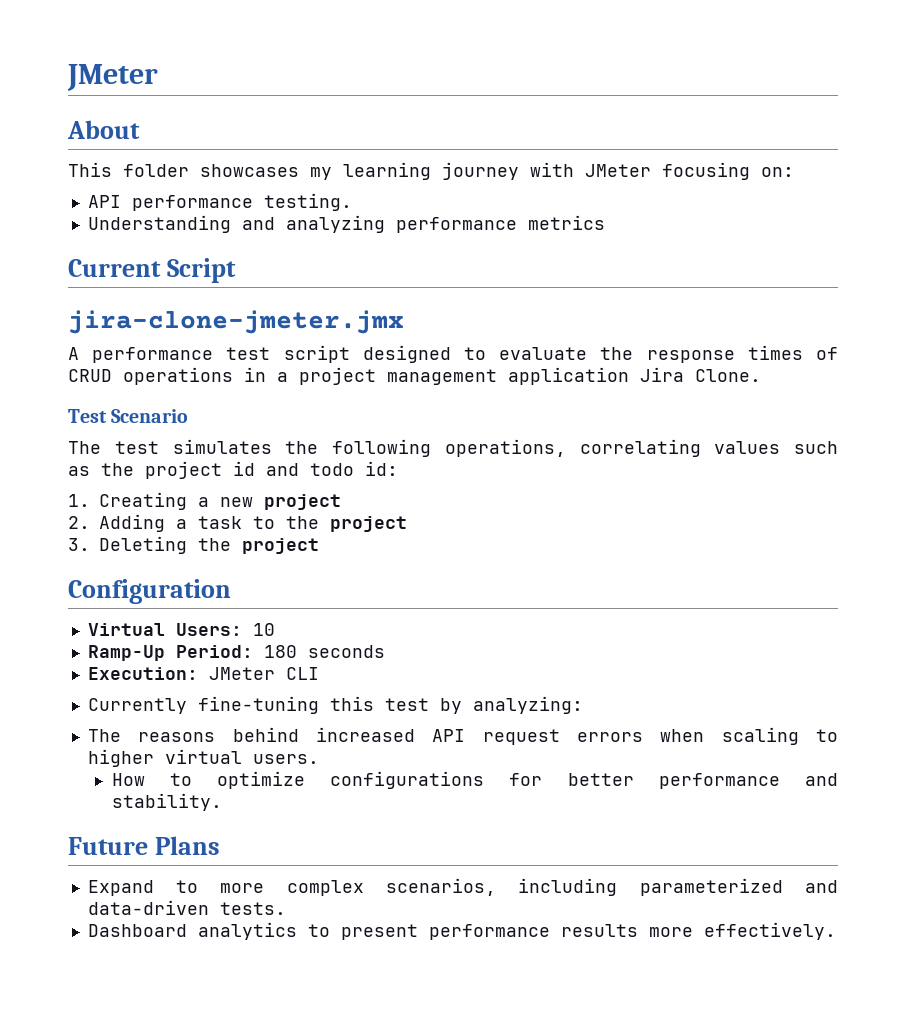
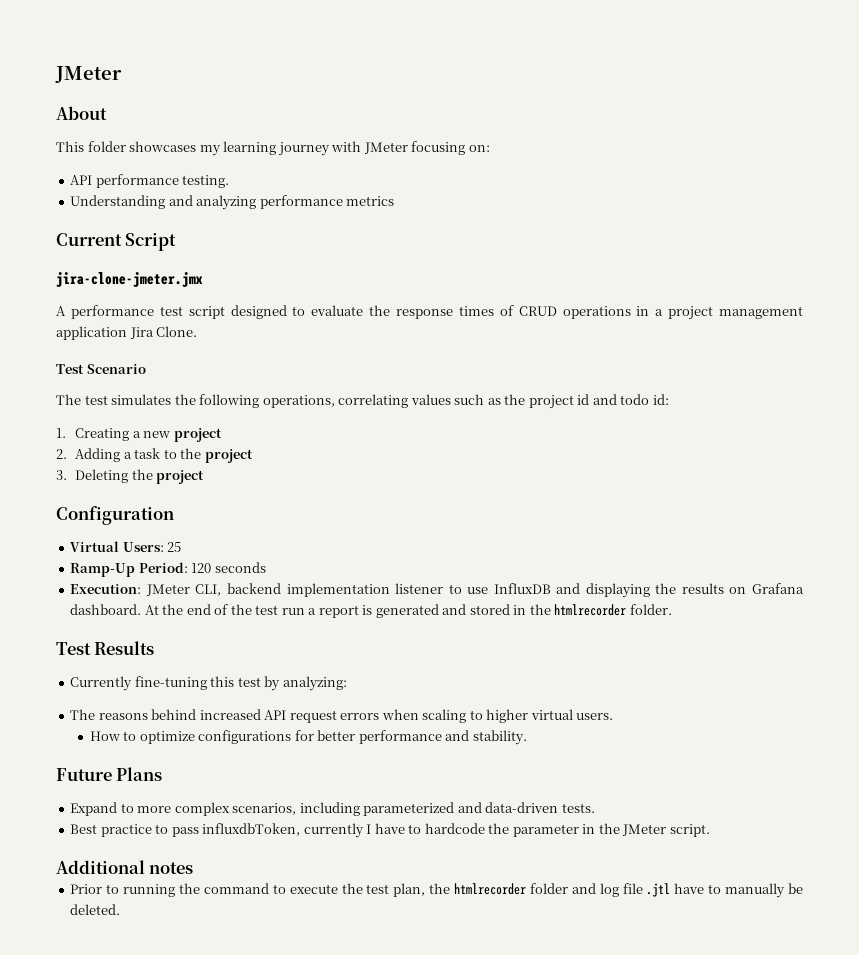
- Virtual Users: 10
+ Virtual Users: 25
- Ramp-Up Period: 180 seconds
+ Ramp-Up Period: 120 seconds
- Execution: JMeter CLI
+ Execution: JMeter CLI, backend implementation listener to use InfluxDB and displaying the results on Grafana dashboard. At the end of the test run a report is generated and stored in the htmlrecorder folder.
+ Test Results
- Dashboard analytics to present performance results more effectively.
+ Best practice to pass influxdbToken, currently I have to hardcode the parameter in the JMeter script.
+ Additional notes
+ Prior to running the command to execute the test plan, the htmlrecorder folder and log file .jtl have to manually be deleted.

